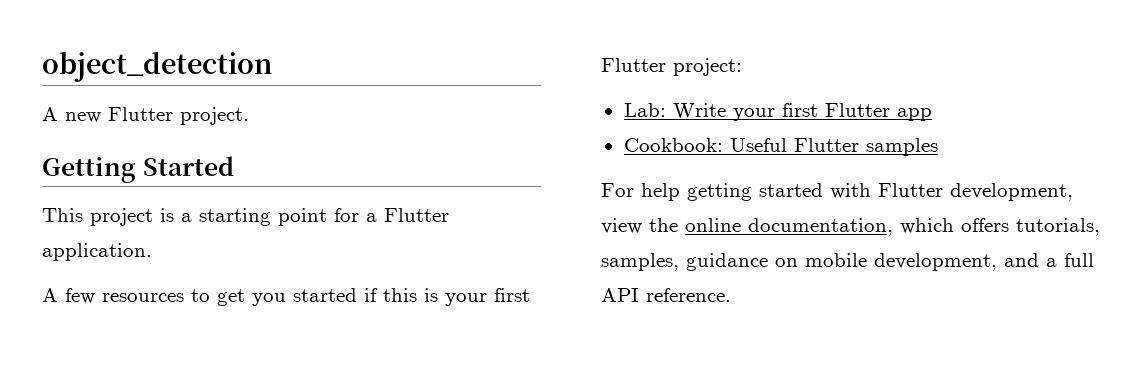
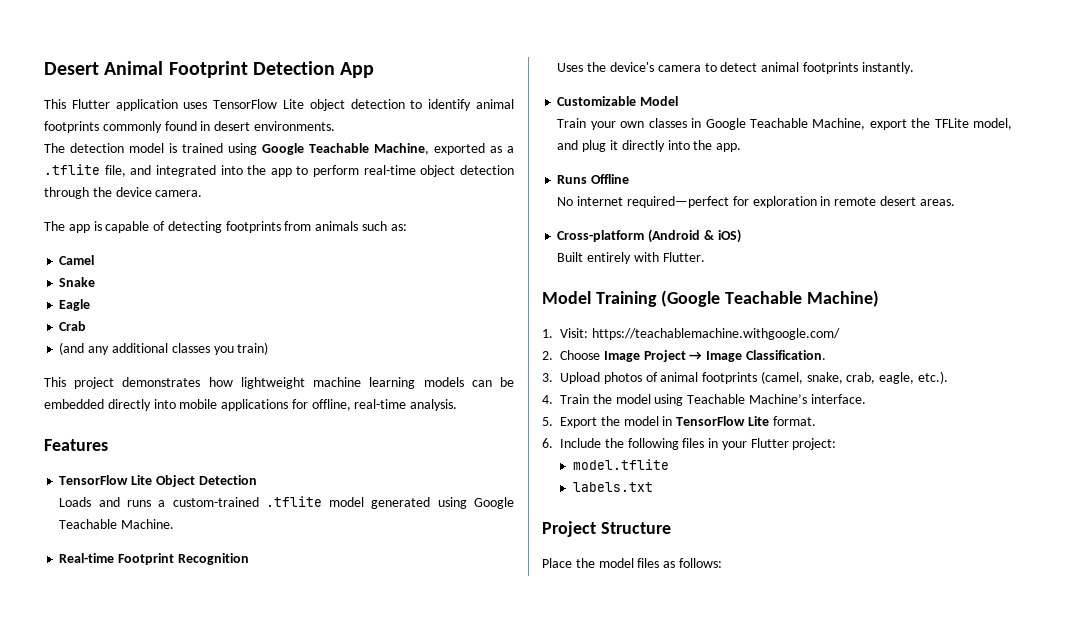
- object_detection
- A new Flutter project.
- Getting Started
- This project is a starting point for a Flutter application.
- A few resources to get you started if this is your first Flutter project:
- Lab: Write your first Flutter app
- Cookbook: Useful Flutter samples
- For help getting started with Flutter development, view the online documentation, which offers tutorials, samples, guidance on mobile development, and a full API reference.
+ Desert Animal Footprint Detection App
+ This Flutter application uses TensorFlow Lite object detection to identify animal footprints commonly found in desert environments.
+ The detection model is trained using Google Teachable Machine, exported as a .tflite file, and integrated into the app to perform real-time object detection through the device camera.
+ The app is capable of detecting footprints from animals such as:
+ Camel
+ Snake
+ Eagle
+ Crab
+ (and any additional classes you train)
+ This project demonstrates how lightweight machine learning models can be embedded directly into mobile applications for offline, real-time analysis.
+ Features
+ TensorFlow Lite Object Detection
+ Loads and runs a custom-trained .tflite model generated using Google Teachable Machine.
+ Real-time Footprint Recognition
+ Uses the device's camera to detect animal footprints instantly.
+ Customizable Model
+ Train your own classes in Google Teachable Machine, export the TFLite model, and plug it directly into the app.
+ Runs Offline
+ No internet required—perfect for exploration in remote desert areas.
+ Cross-platform (Android & iOS)
+ Built entirely with Flutter.
+ Model Training (Google Teachable Machine)
+ 1. Visit: https://teachablemachine.withgoogle.com/
+ 2. Choose Image Project → Image Classification.
+ 3. Upload photos of animal footprints (camel, snake, crab, eagle, etc.).
+ 4. Train the model using Teachable Machine’s interface.
+ 5. Export the model in TensorFlow Lite format.
+ 6. Include the following files in your Flutter project:
+ model.tflite
+ labels.txt
+ Project Structure
+ Place the model files as follows:

